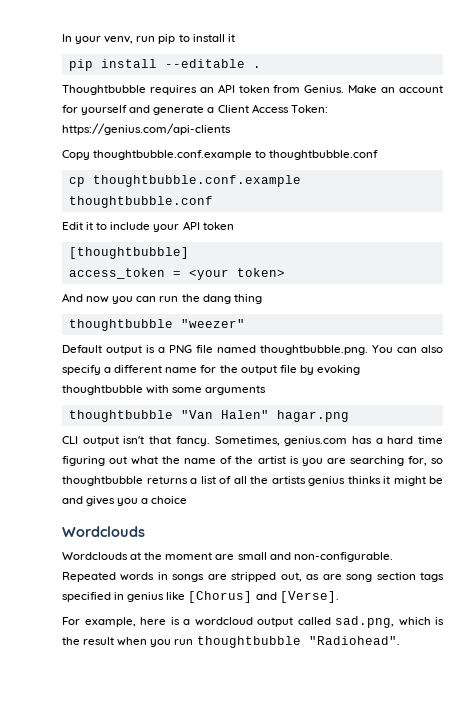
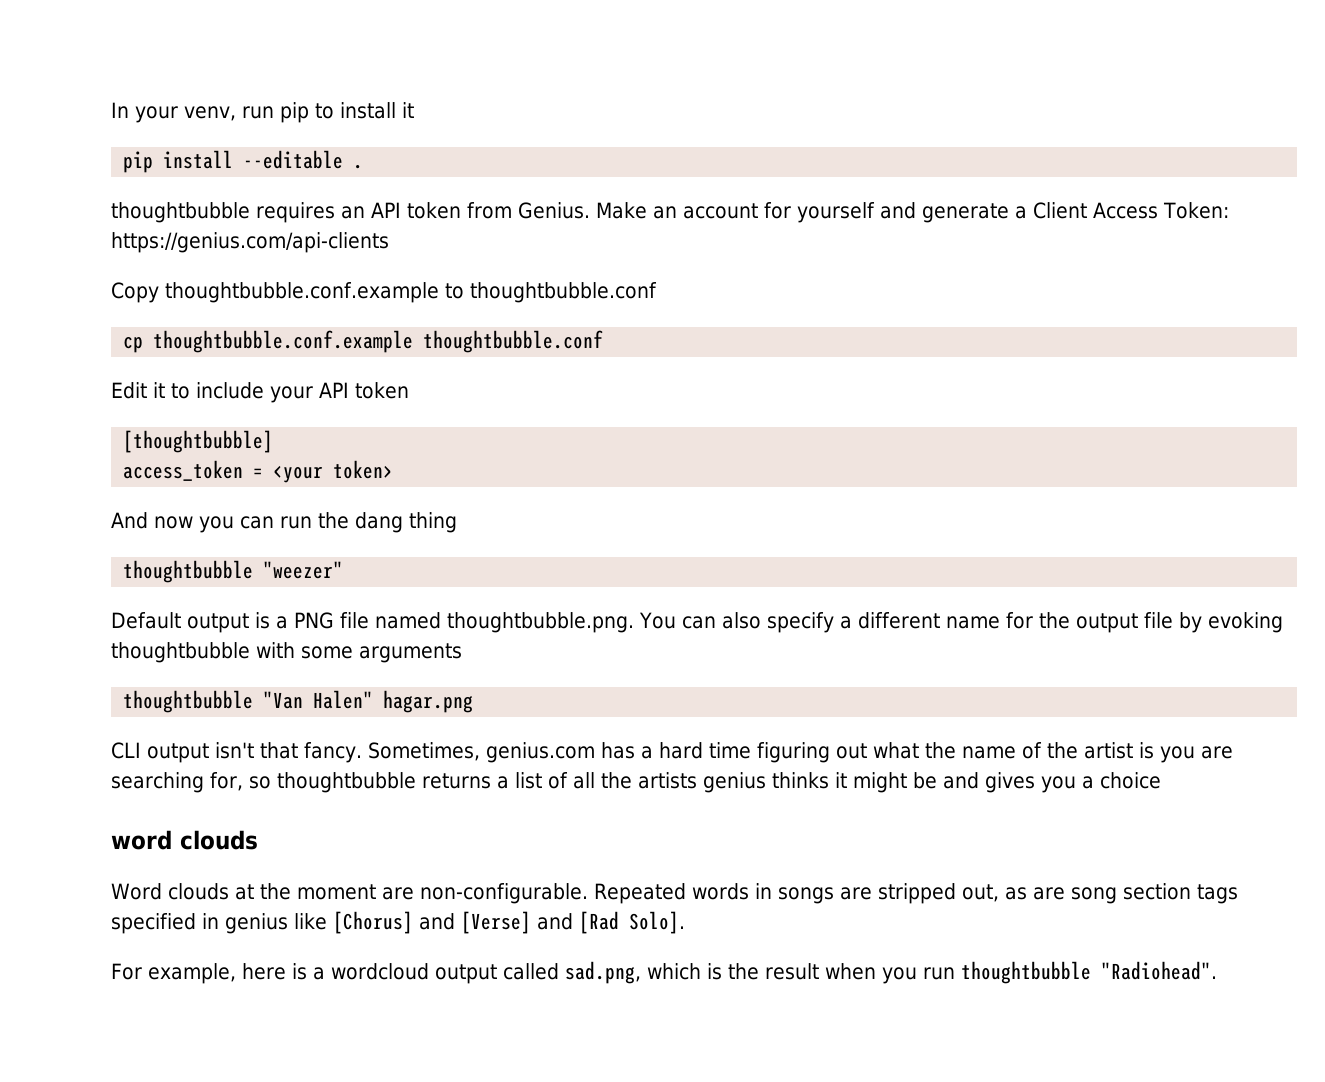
- Thoughtbubble requires an API token from Genius.
+ thoughtbubble requires an API token from Genius.
  Sometimes, genius.com has a hard time figuring out what the name of the artist is you are searching for, so thoughtbubble returns a list of all the artists genius thinks it might be and gives you a choice
- Wordclouds
- Wordclouds at the moment are small and non-configurable.
+ word clouds
+ Word clouds at the moment are non-configurable.
- Repeated words in songs are stripped out, as are song section tags specified in genius like [Chorus] and [Verse].
+ Repeated words in songs are stripped out, as are song section tags specified in genius like [Chorus] and [Verse] and [Rad Solo].

